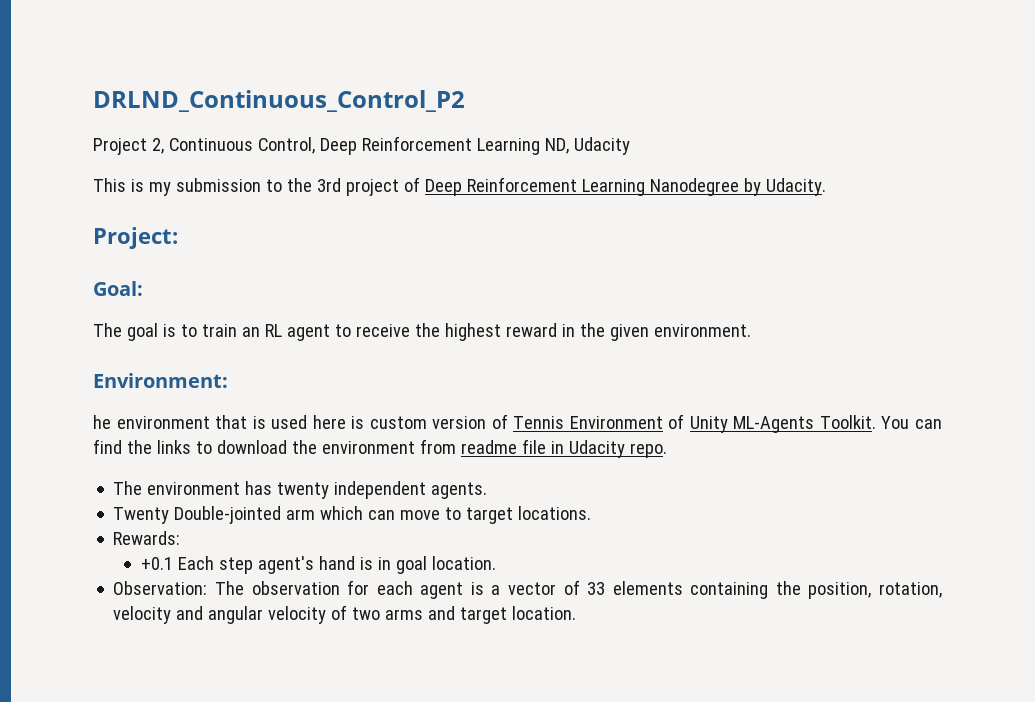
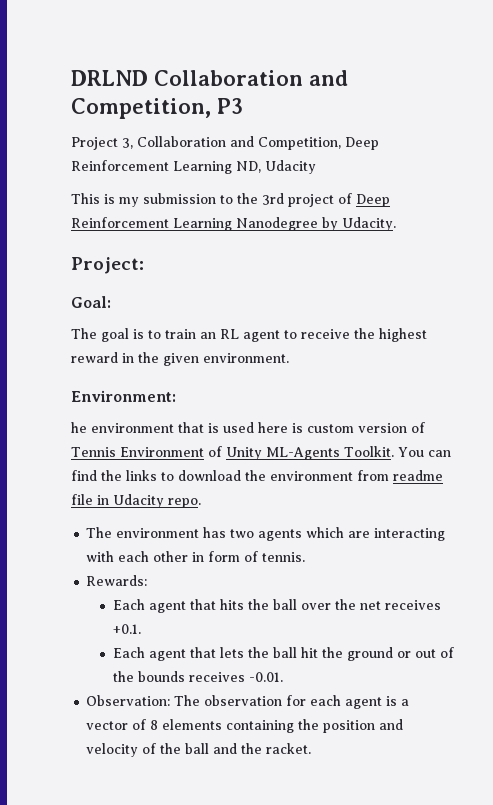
- DRLND_Continuous_Control_P2
- Project 2, Continuous Control, Deep Reinforcement Learning ND, Udacity
+ DRLND Collaboration and Competition, P3
+ Project 3, Collaboration and Competition, Deep Reinforcement Learning ND, Udacity
- The environment has twenty independent agents.
- Twenty Double-jointed arm which can move to target locations.
+ The environment has two agents which are interacting with each other in form of tennis.
  Rewards:
- +0.1 Each step agent's hand is in goal location.
+ Each agent that hits the ball over the net receives +0.1.
+ Each agent that lets the ball hit the ground or out of the bounds receives -0.01.
- Observation: The observation for each agent is a vector of 33 elements containing the position, rotation, velocity and angular velocity of two arms and target location.
+ Observation: The observation for each agent is a vector of 8 elements containing the position and velocity of the ball and the racket.

